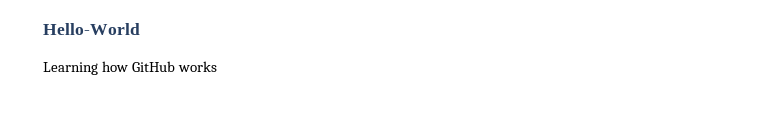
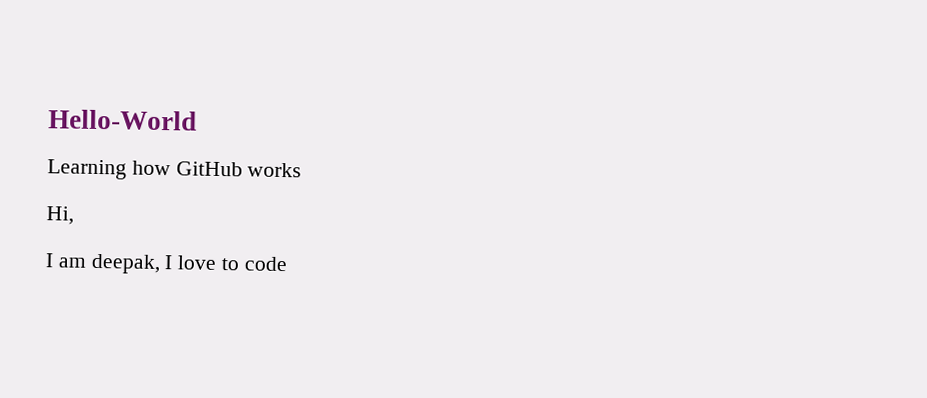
+ Hi,
+ I am deepak, I love to code

